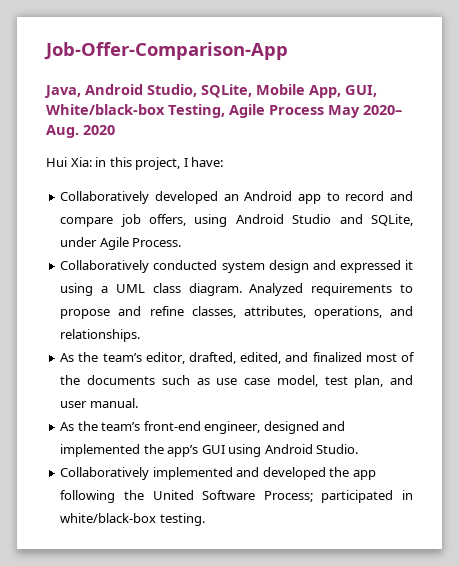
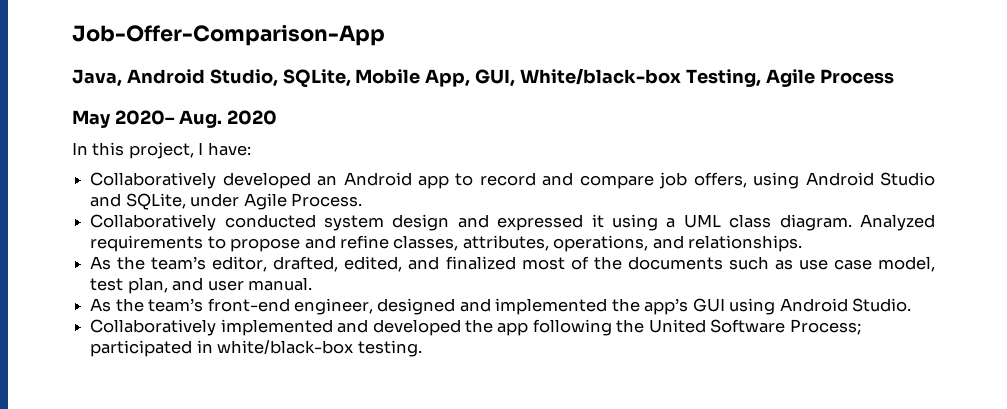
- Java, Android Studio, SQLite, Mobile App, GUI, White/black-box Testing, Agile Process May 2020– Aug. 2020
+ Java, Android Studio, SQLite, Mobile App, GUI, White/black-box Testing, Agile Process
+ May 2020– Aug. 2020
- Hui Xia: in this project, I have:
+ In this project, I have:

